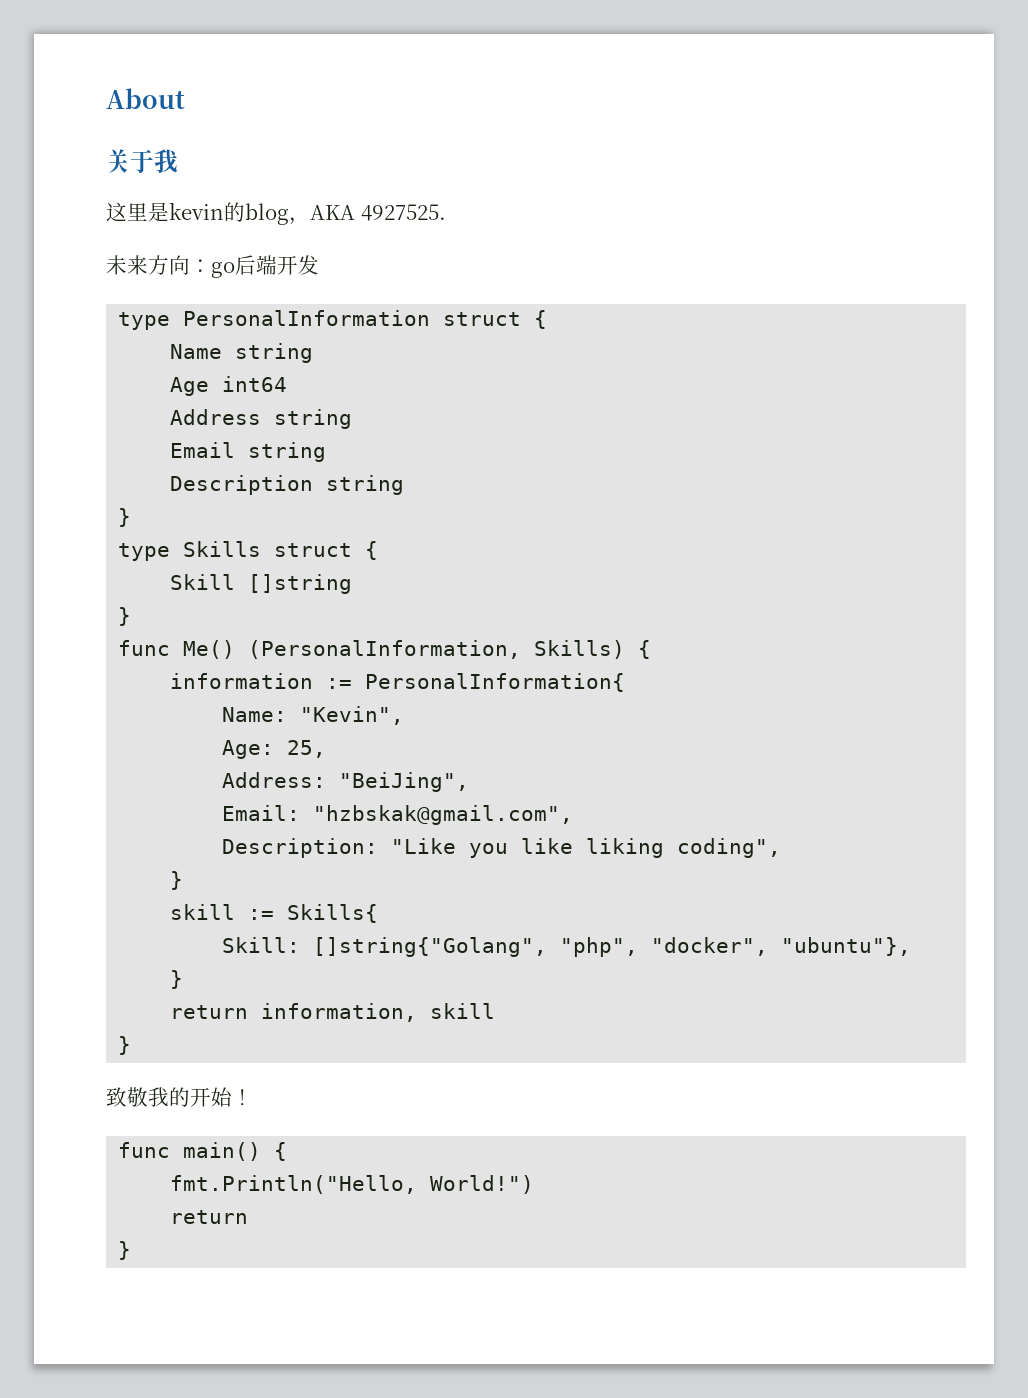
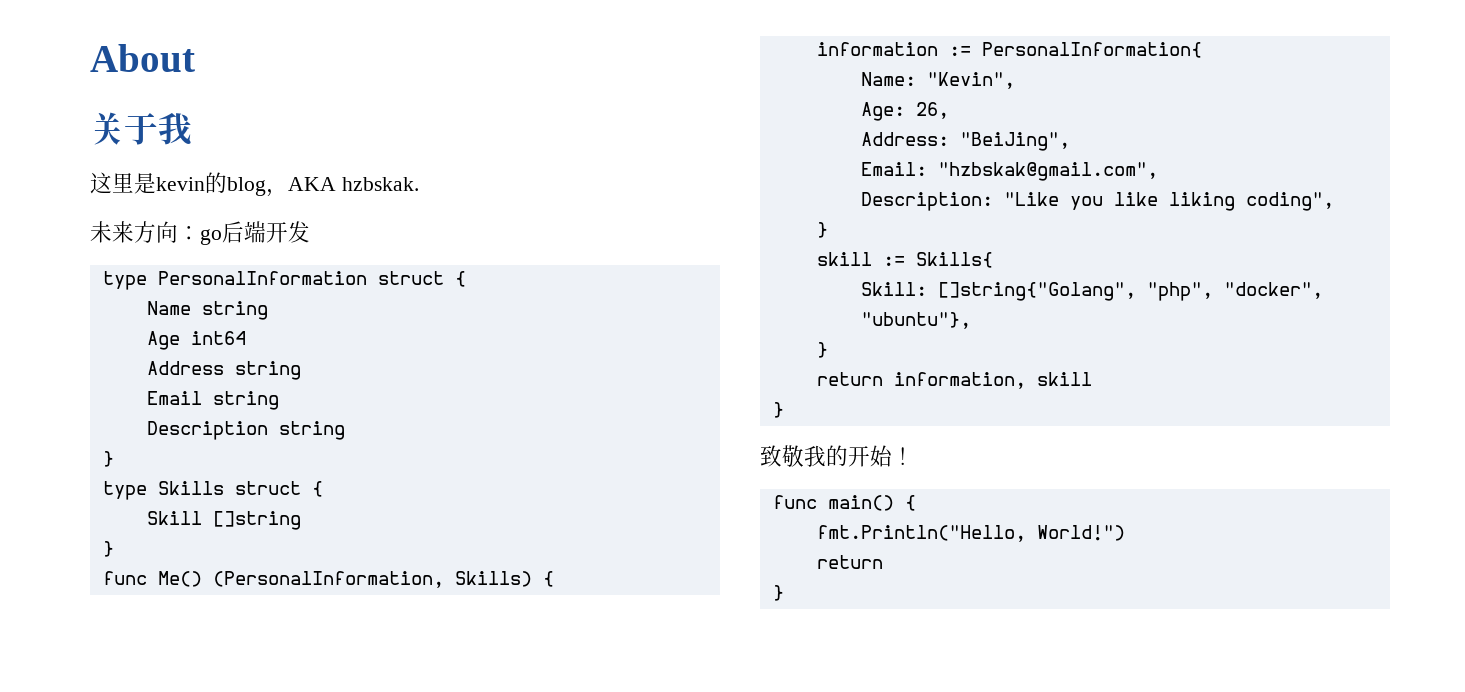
- 这里是kevin的blog，AKA 4927525.
+ 这里是kevin的blog，AKA hzbskak.
- Age: 25,
+ Age: 26,

